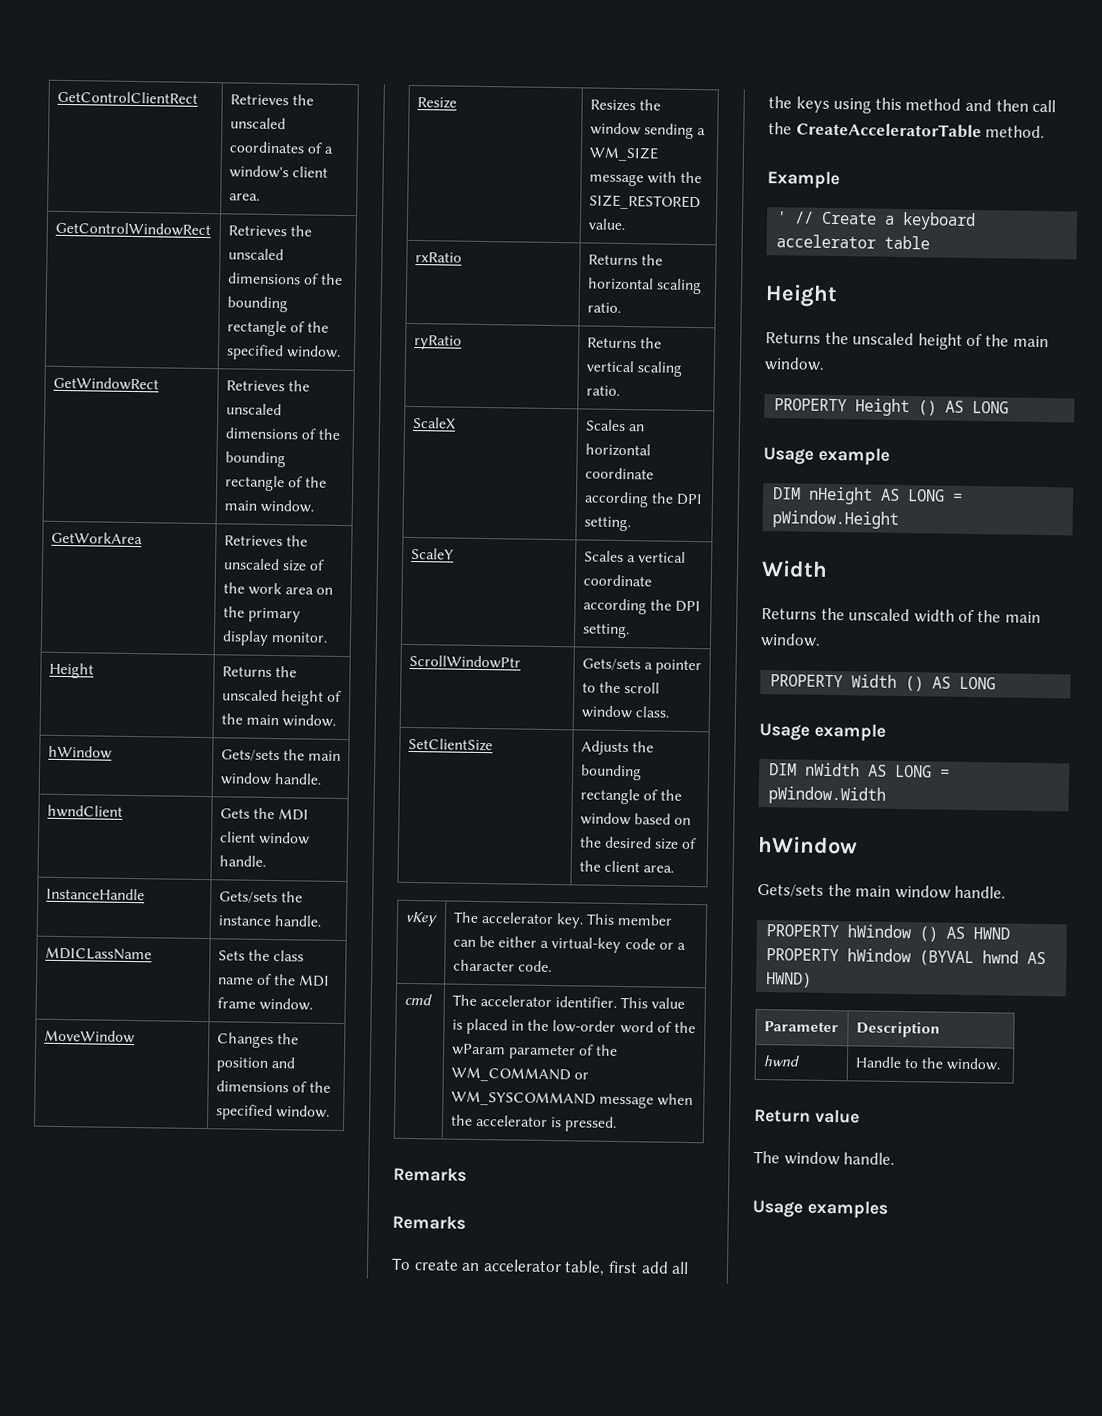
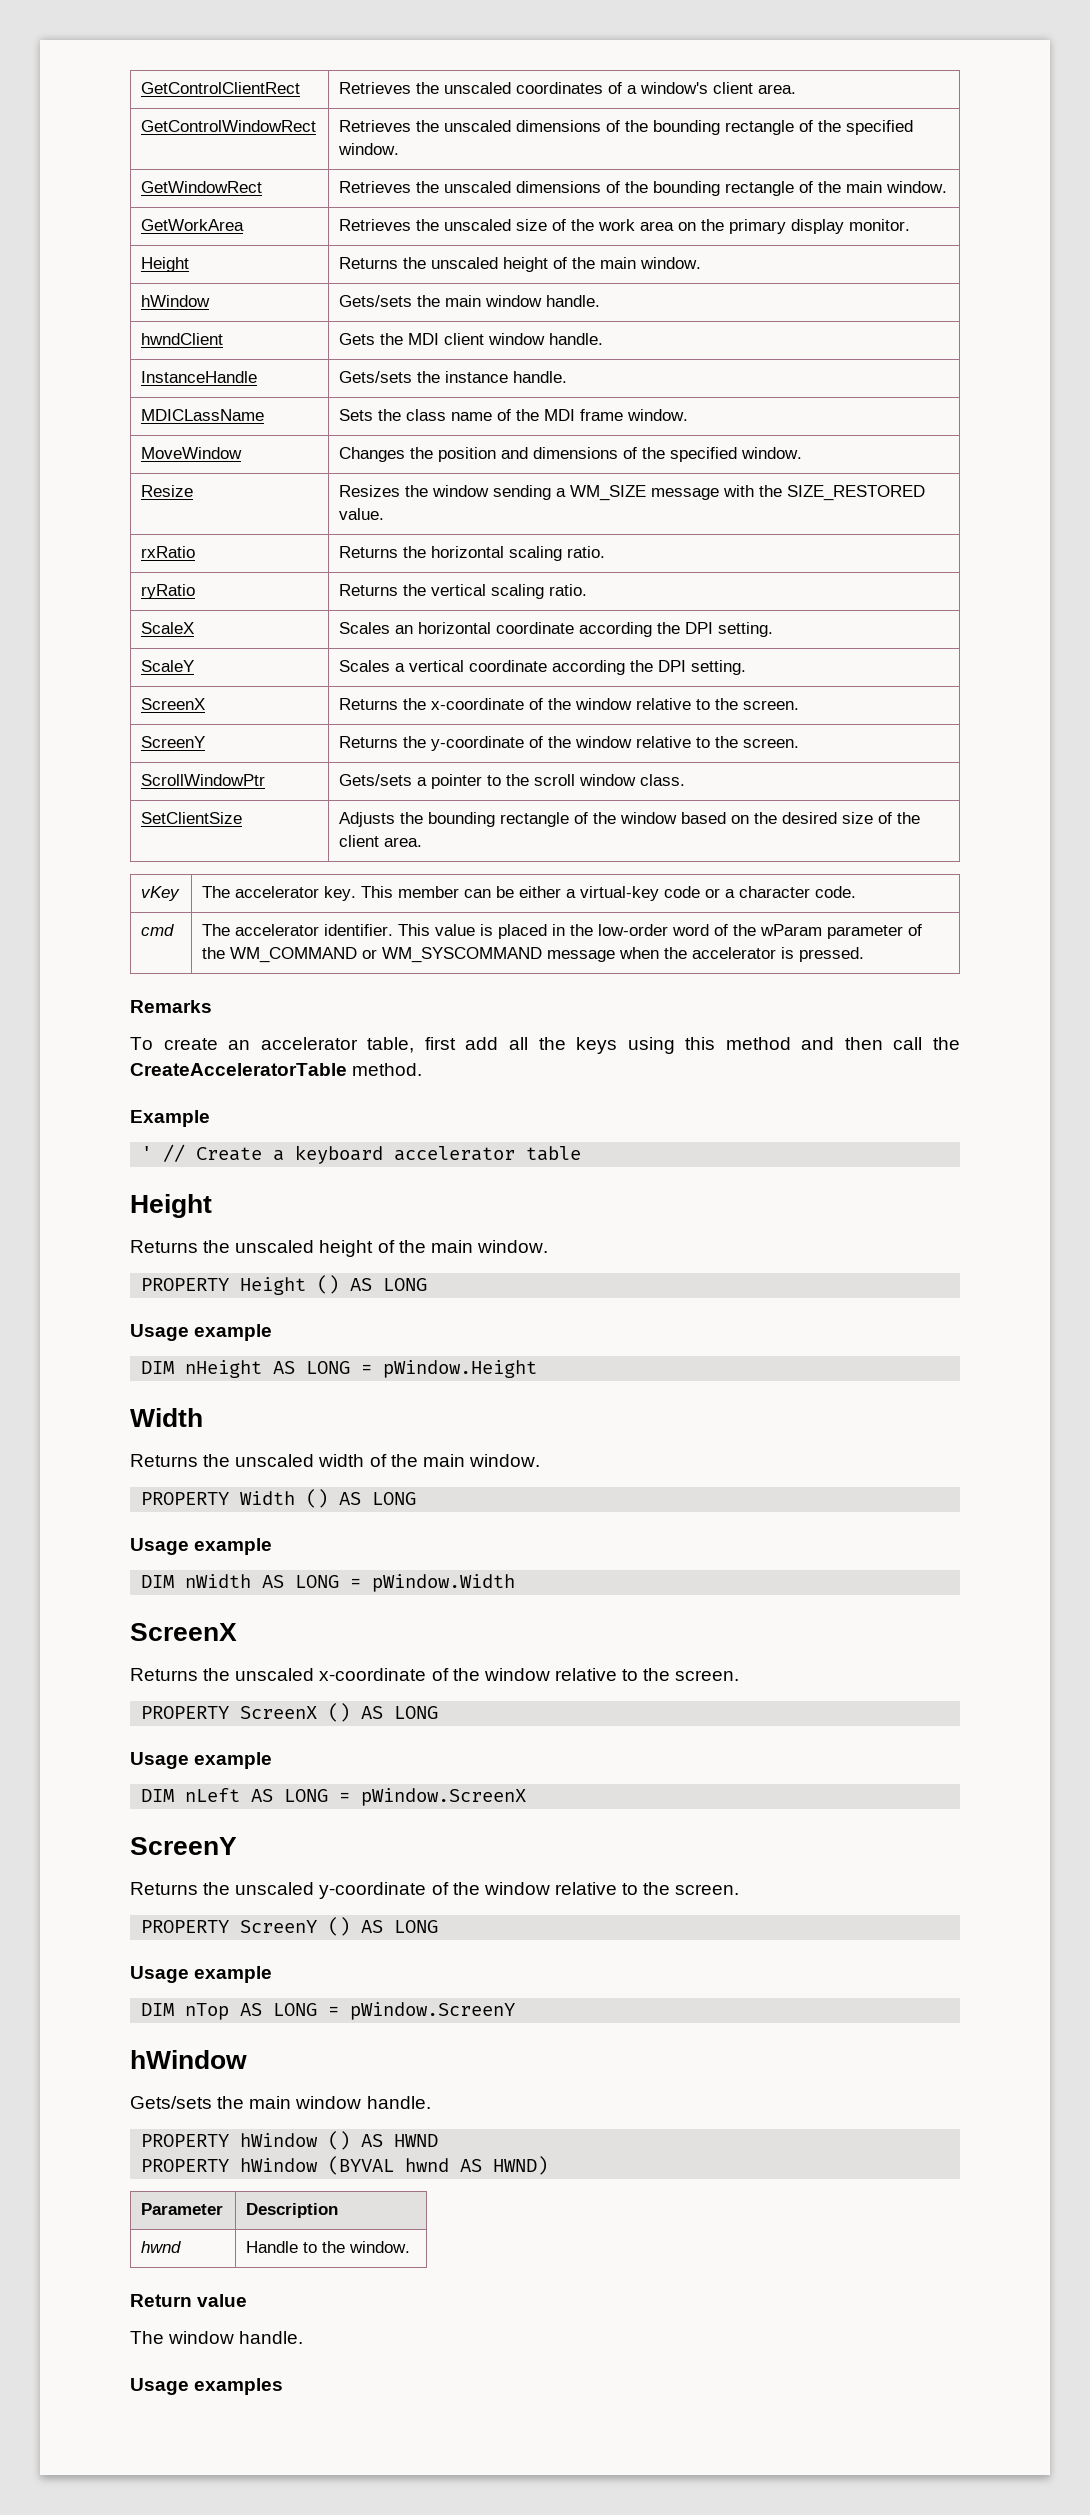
+ ScreenX | Returns the x-coordinate of the window relative to the screen.
+ ScreenY | Returns the y-coordinate of the window relative to the screen.
  cmd | The accelerator identifier. This value is placed in the low-order word of the wParam parameter of the WM_COMMAND or WM_SYSCOMMAND message when the accelerator is pressed.
- Remarks
  DIM nWidth AS LONG = pWindow.Width
+ ScreenX
+ Returns the unscaled x-coordinate of the window relative to the screen.
+ PROPERTY ScreenX () AS LONG
+ Usage example
+ DIM nLeft AS LONG = pWindow.ScreenX
+ ScreenY
+ Returns the unscaled y-coordinate of the window relative to the screen.
+ PROPERTY ScreenY () AS LONG
+ Usage example
+ DIM nTop AS LONG = pWindow.ScreenY

